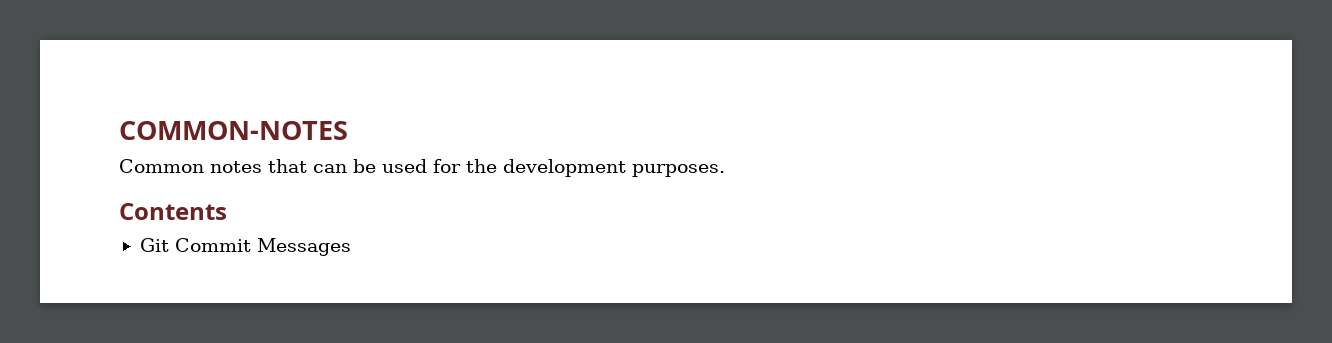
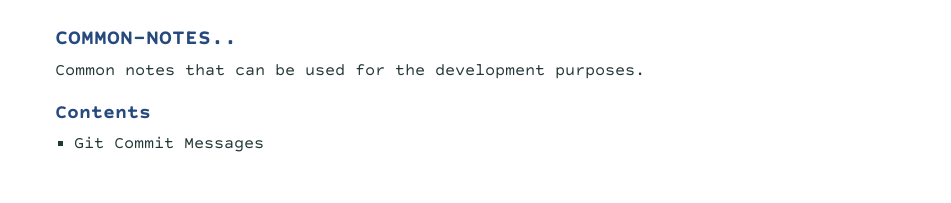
- COMMON-NOTES
+ COMMON-NOTES..

